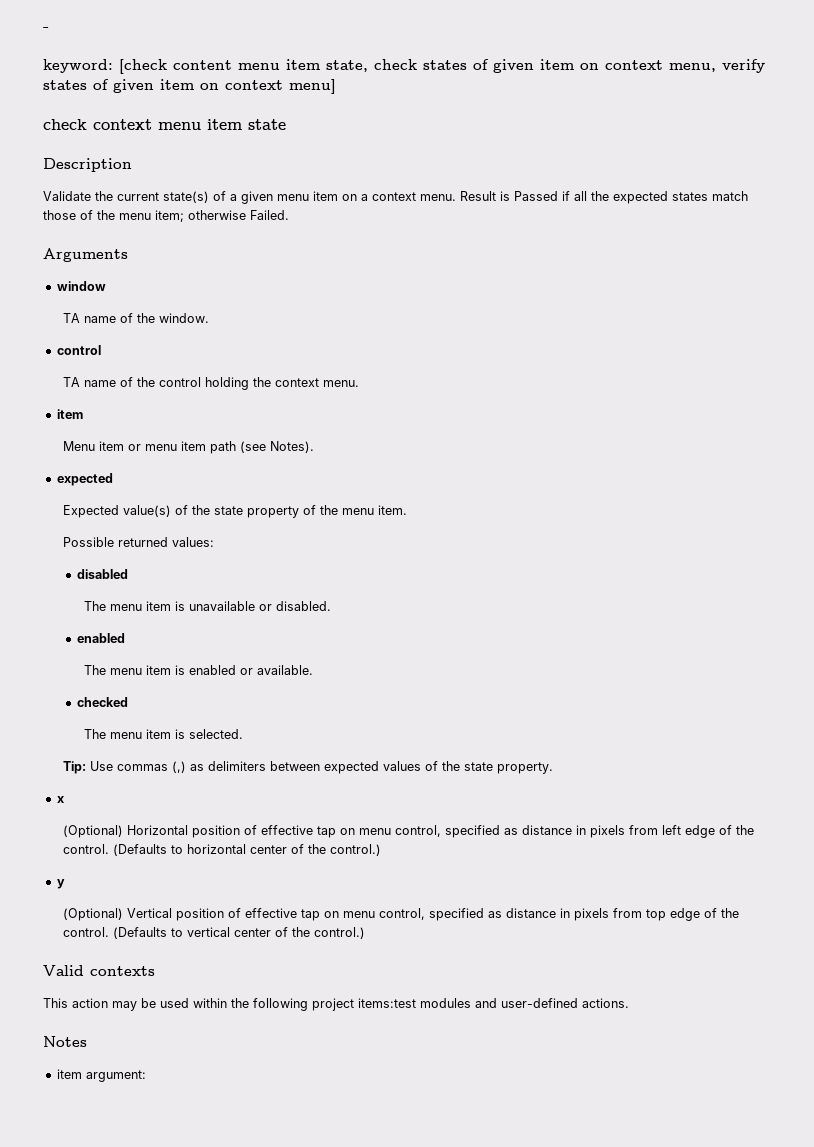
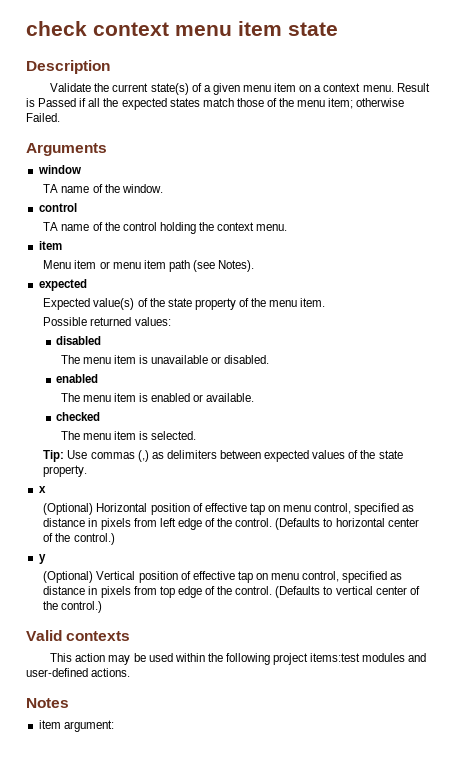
- -
- keyword: [check content menu item state, check states of given item on context menu, verify states of given item on context menu]

